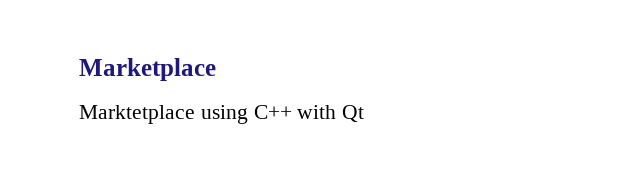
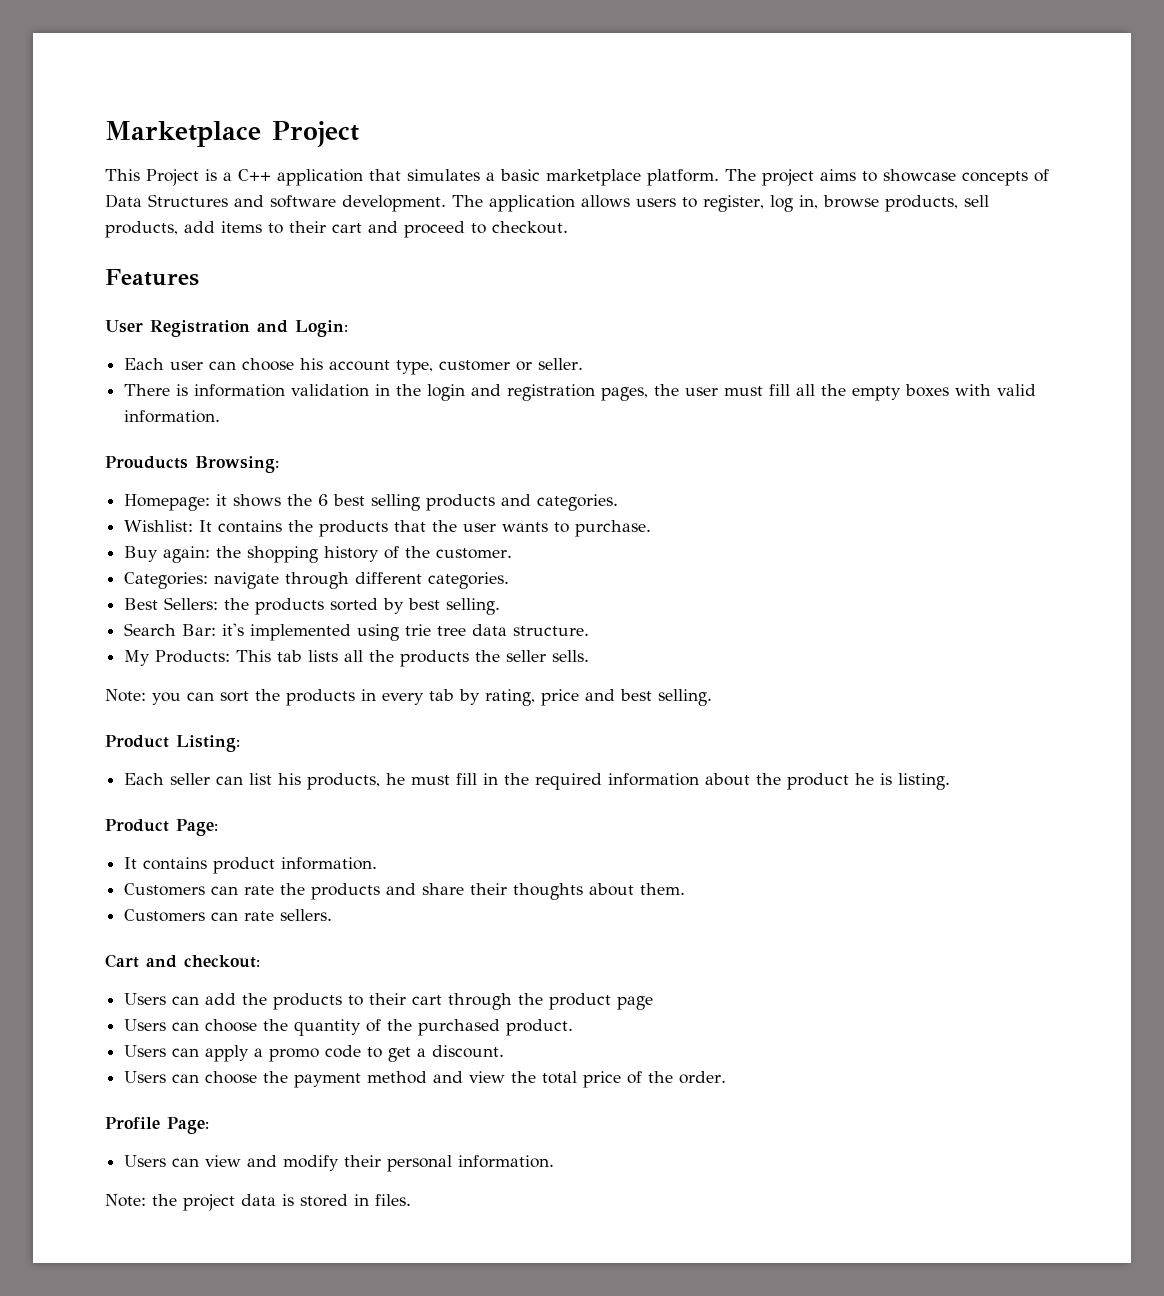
- Marketplace
- Marktetplace using C++ with Qt
+ Marketplace Project
+ This Project is a C++ application that simulates a basic marketplace platform. The project aims to showcase concepts of Data Structures and software development. The application allows users to register, log in, browse products, sell products, add items to their cart and proceed to checkout.
+ Features
+ User Registration and Login:
+ Each user can choose his account type, customer or seller.
+ There is information validation in the login and registration pages, the user must fill all the empty boxes with valid information.
+ Prouducts Browsing:
+ Homepage: it shows the 6 best selling products and categories.
+ Wishlist: It contains the products that the user wants to purchase.
+ Buy again: the shopping history of the customer.
+ Categories: navigate through different categories.
+ Best Sellers: the products sorted by best selling.
+ Search Bar: it's implemented using trie tree data structure.
+ My Products: This tab lists all the products the seller sells.
+ Note: you can sort the products in every tab by rating, price and best selling.
+ Product Listing:
+ Each seller can list his products, he must fill in the required information about the product he is listing.
+ Product Page:
+ It contains product information.
+ Customers can rate the products and share their thoughts about them.
+ Customers can rate sellers.
+ Cart and checkout:
+ Users can add the products to their cart through the product page
+ Users can choose the quantity of the purchased product.
+ Users can apply a promo code to get a discount.
+ Users can choose the payment method and view the total price of the order.
+ Profile Page:
+ Users can view and modify their personal information.
+ Note: the project data is stored in files.

